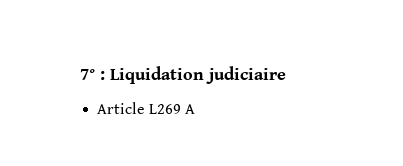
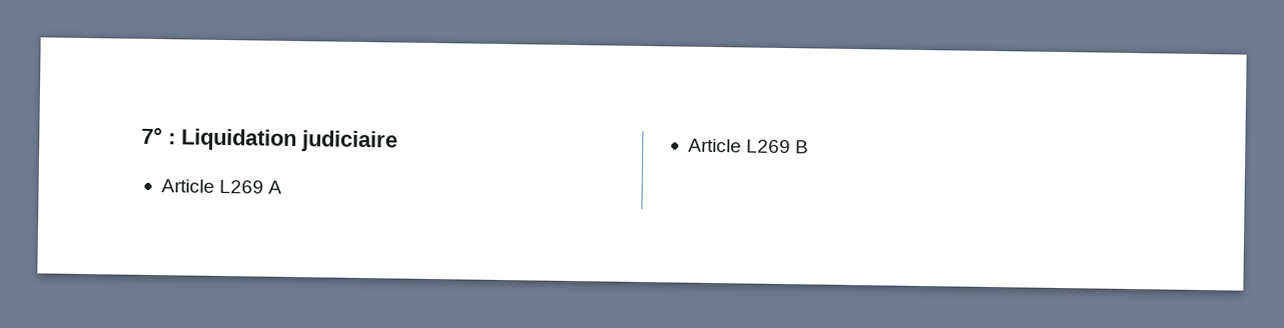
+ Article L269 B

